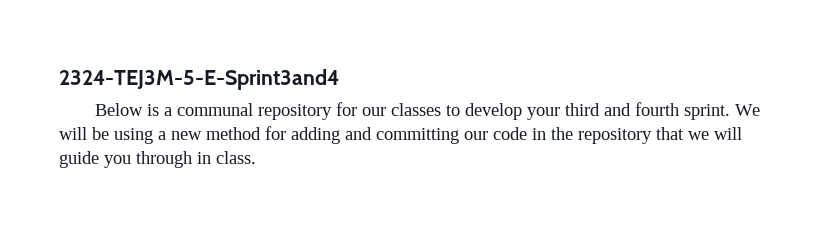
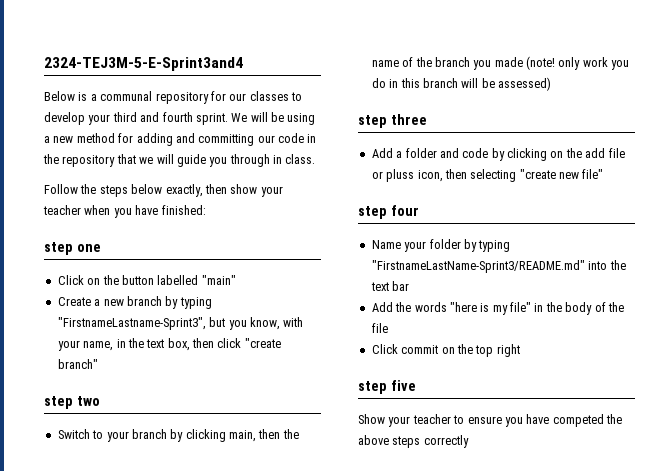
+ Follow the steps below exactly, then show your teacher when you have finished:
+ step one
+ Click on the button labelled "main"
+ Create a new branch by typing "FirstnameLastname-Sprint3", but you know, with your name, in the text box, then click "create branch"
+ step two
+ Switch to your branch by clicking main, then the name of the branch you made (note! only work you do in this branch will be assessed)
+ step three
+ Add a folder and code by clicking on the add file or pluss icon, then selecting "create new file"
+ step four
+ Name your folder by typing "FirstnameLastName-Sprint3/README.md" into the text bar
+ Add the words "here is my file" in the body of the file
+ Click commit on the top right
+ step five
+ Show your teacher to ensure you have competed the above steps correctly

